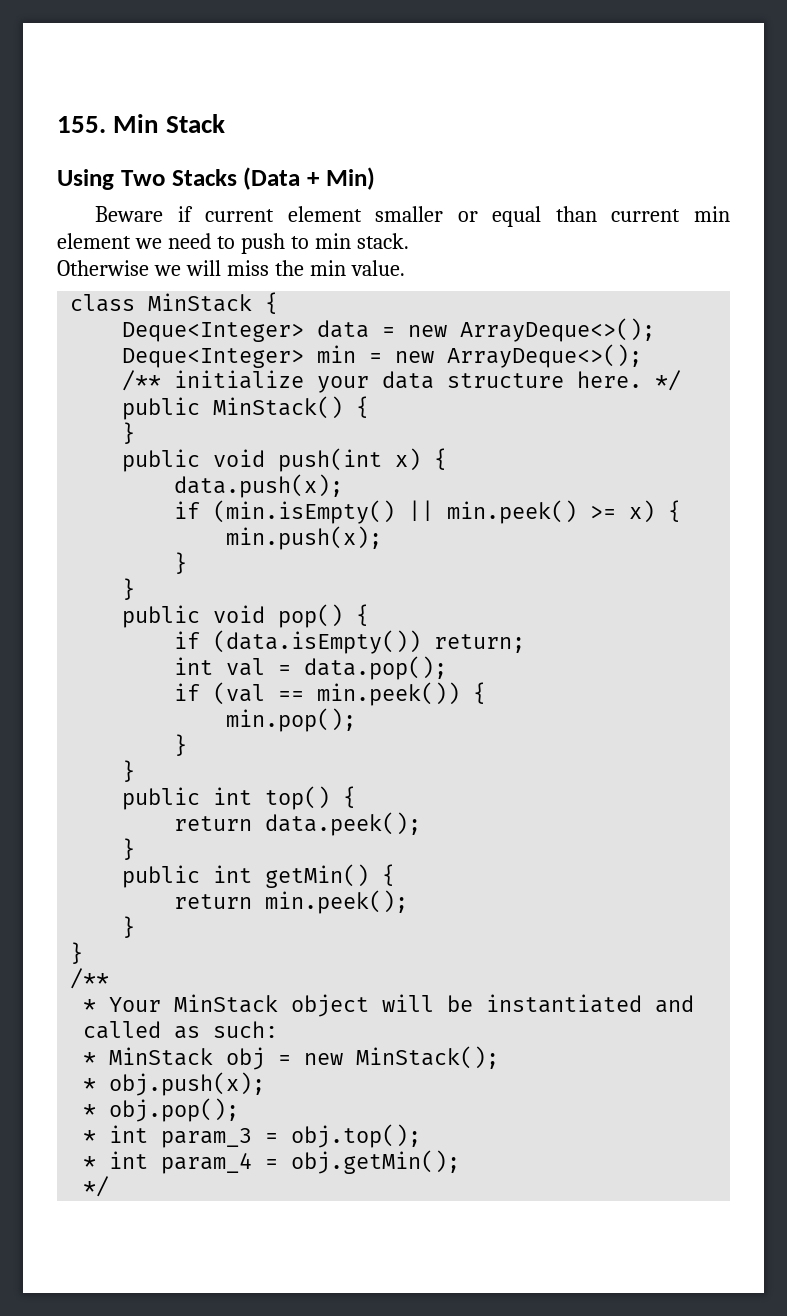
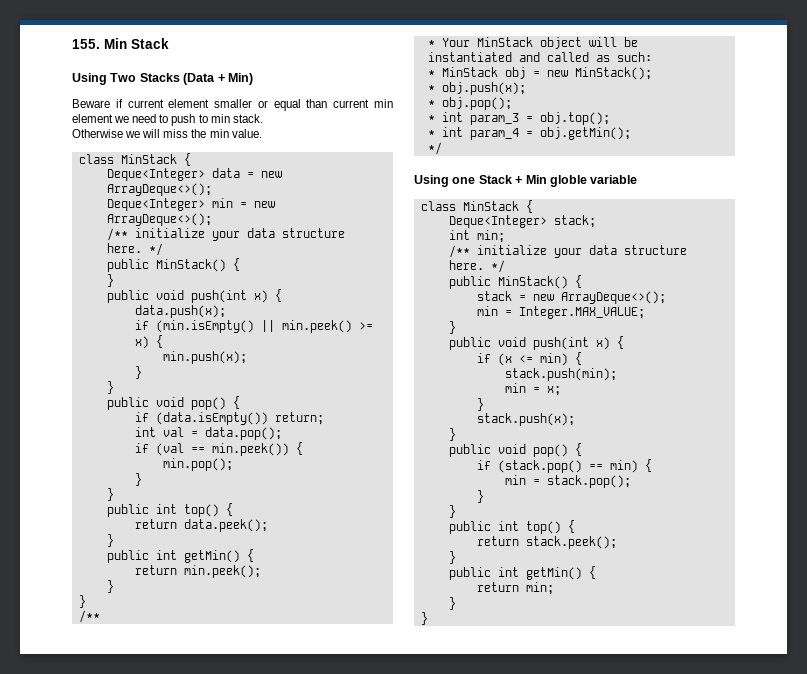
+ Using one Stack + Min globle variable
+ class MinStack {
+ Deque<Integer> stack;
+ int min;
+ /** initialize your data structure here. */
+ public MinStack() {
+ stack = new ArrayDeque<>();
+ min = Integer.MAX_VALUE;
+ }
+ public void push(int x) {
+ if (x <= min) {
+ stack.push(min);
+ min = x;
+ }
+ stack.push(x);
+ }
+ public void pop() {
+ if (stack.pop() == min) {
+ min = stack.pop();
+ }
+ }
+ public int top() {
+ return stack.peek();
+ }
+ public int getMin() {
+ return min;
+ }
+ }

